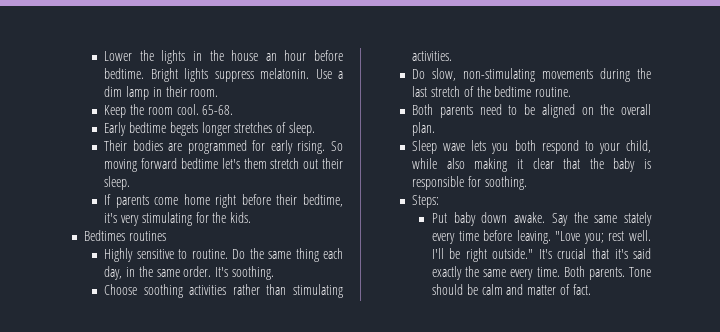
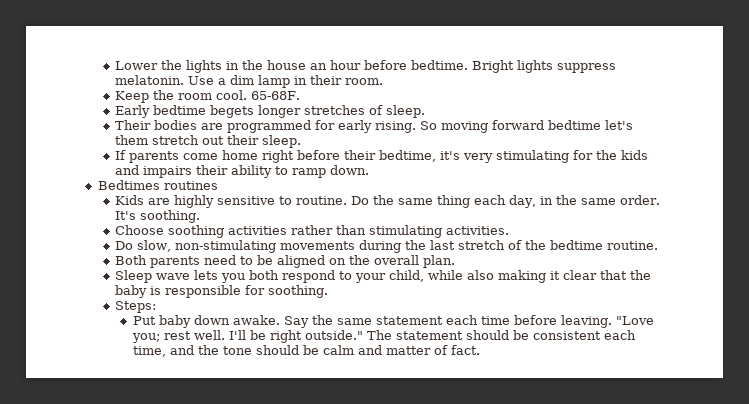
- 65-68.
+ 65-68F.
- If parents come home right before their bedtime, it's very stimulating for the kids.
+ If parents come home right before their bedtime, it's very stimulating for the kids and impairs their ability to ramp down.
- Highly sensitive to routine.
+ Kids are highly sensitive to routine.
- Say the same stately every time before leaving.
+ Say the same statement each time before leaving.
- It's crucial that it's said exactly the same every time. Both parents. Tone should be calm and matter of fact.
+ The statement should be consistent each time, and the tone should be calm and matter of fact.

